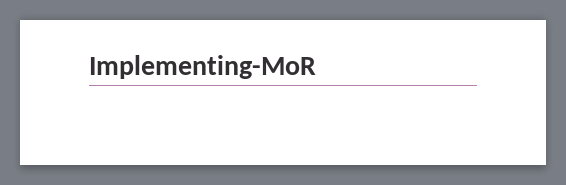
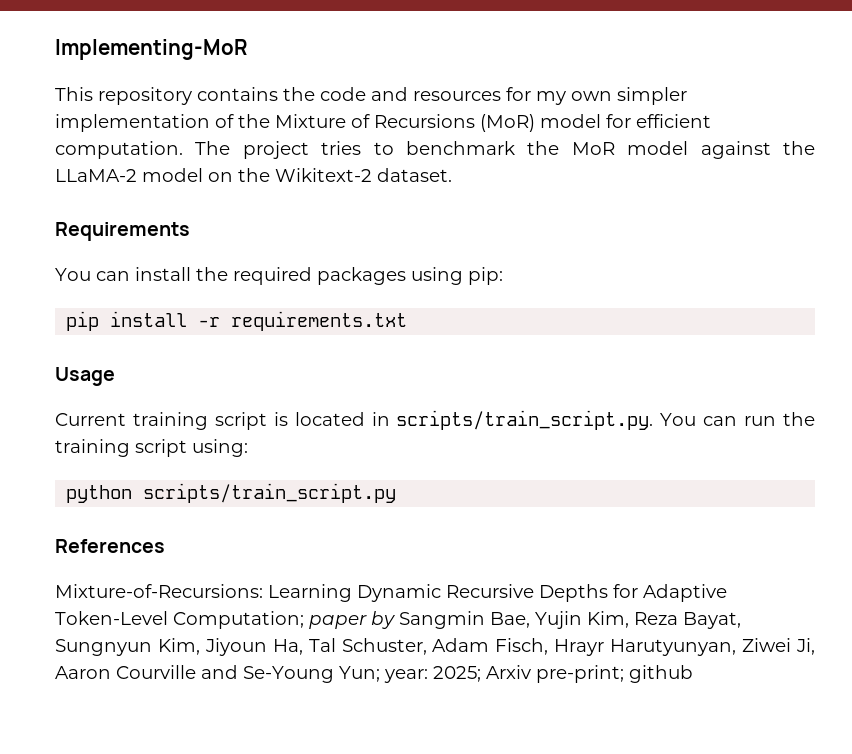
+ This repository contains the code and resources for my own simpler implementation of the Mixture of Recursions (MoR) model for efficient computation. The project tries to benchmark the MoR model against the LLaMA-2 model on the Wikitext-2 dataset.
+ Requirements
+ You can install the required packages using pip:
+ pip install -r requirements.txt
+ Usage
+ Current training script is located in scripts/train_script.py. You can run the training script using:
+ python scripts/train_script.py
+ References
+ Mixture-of-Recursions: Learning Dynamic Recursive Depths for Adaptive Token-Level Computation; paper by Sangmin Bae, Yujin Kim, Reza Bayat, Sungnyun Kim, Jiyoun Ha, Tal Schuster, Adam Fisch, Hrayr Harutyunyan, Ziwei Ji, Aaron Courville and Se-Young Yun; year: 2025; Arxiv pre-print; github

